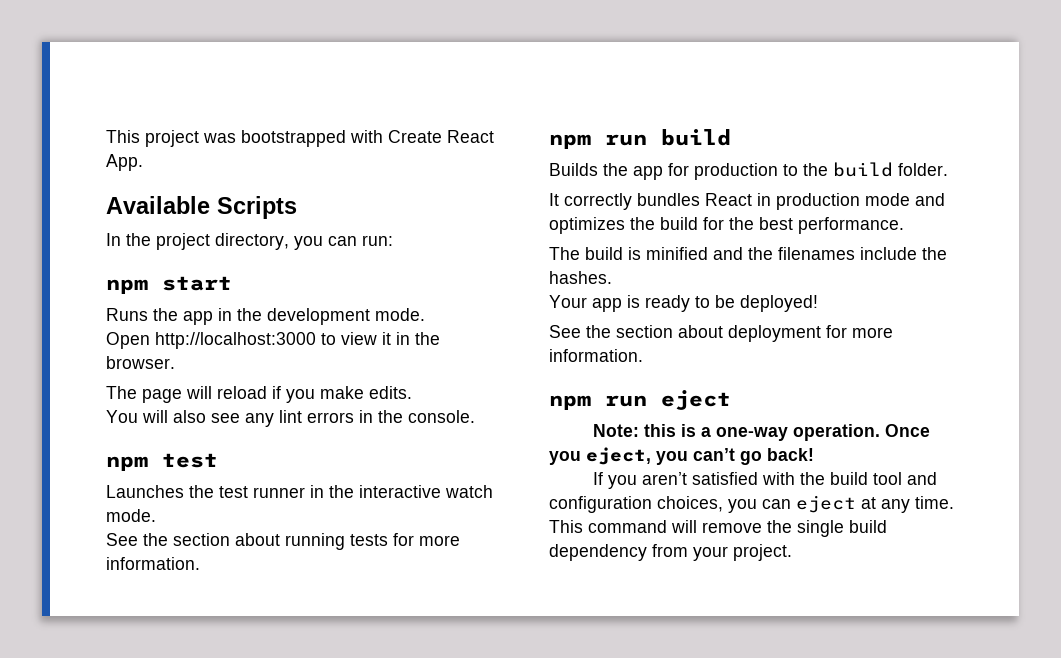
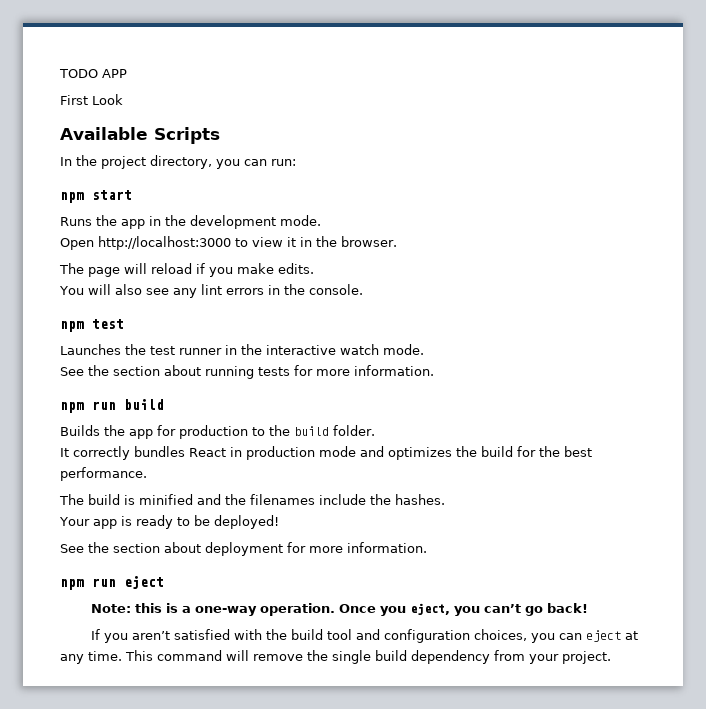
- This project was bootstrapped with Create React App.
+ TODO APP
+ First Look

